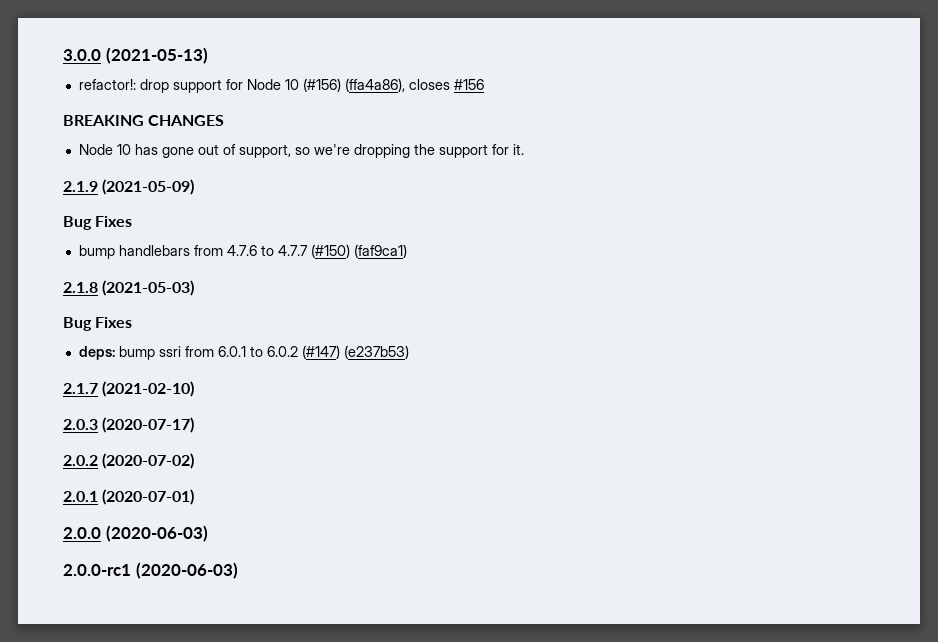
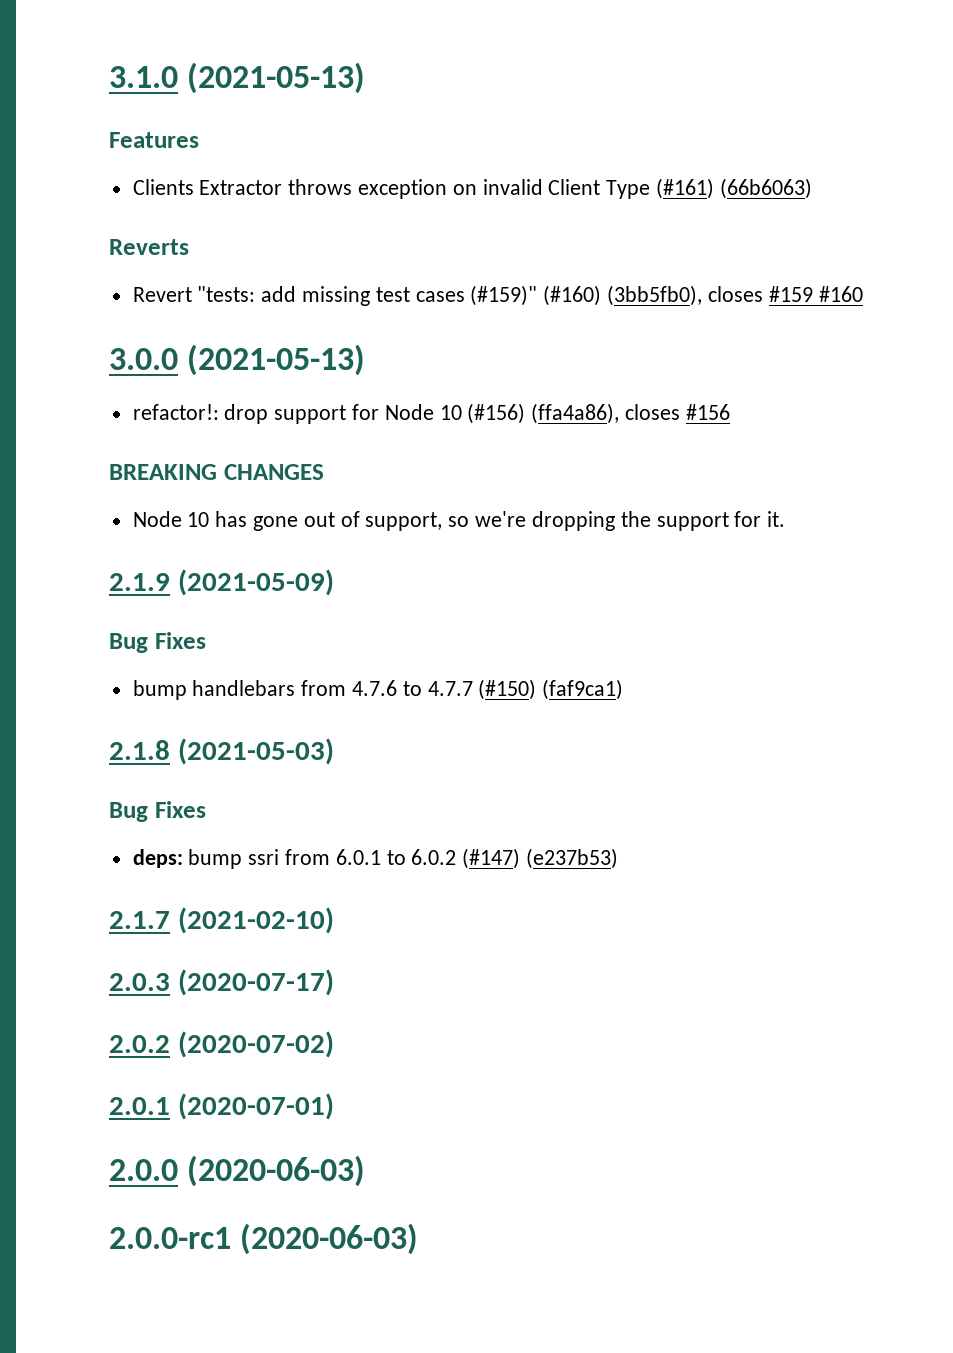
+ 3.1.0 (2021-05-13)
+ Features
+ Clients Extractor throws exception on invalid Client Type (#161) (66b6063)
+ Reverts
+ Revert "tests: add missing test cases (#159)" (#160) (3bb5fb0), closes #159 #160

